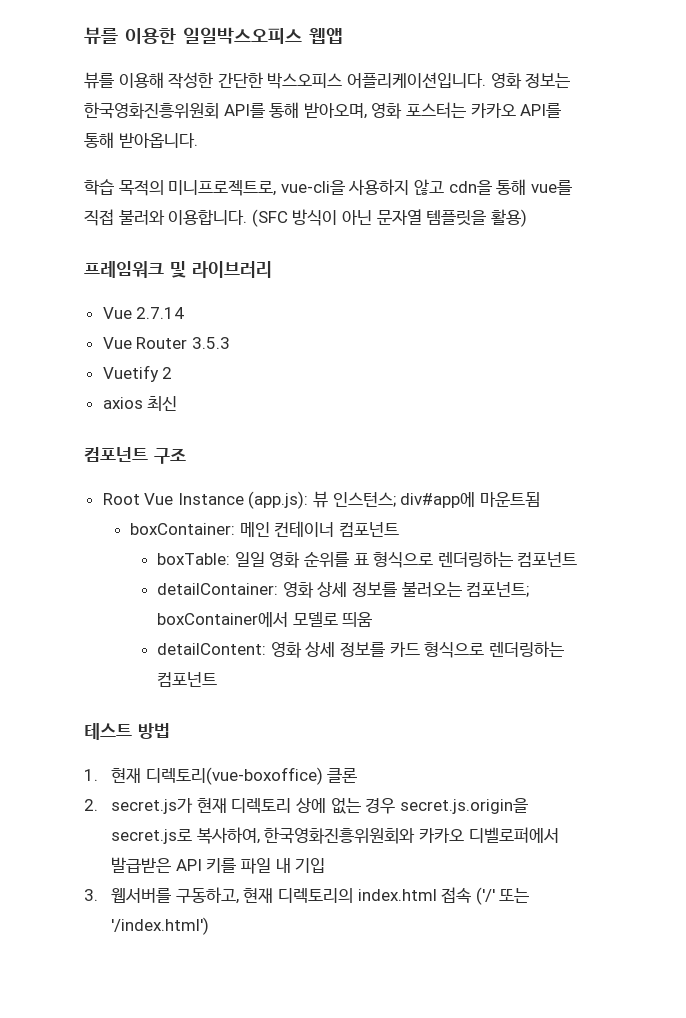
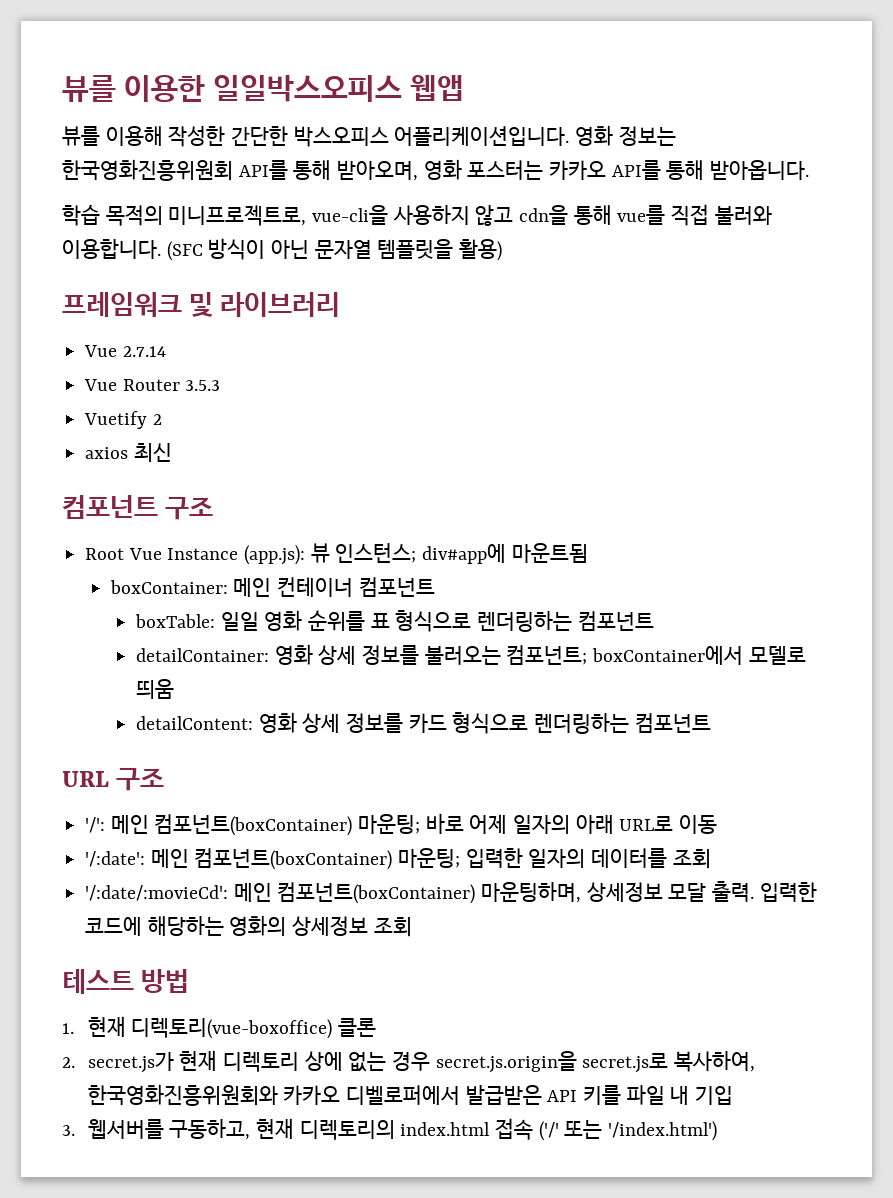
+ URL 구조
+ '/': 메인 컴포넌트(boxContainer) 마운팅; 바로 어제 일자의 아래 URL로 이동
+ '/:date': 메인 컴포넌트(boxContainer) 마운팅; 입력한 일자의 데이터를 조회
+ '/:date/:movieCd': 메인 컴포넌트(boxContainer) 마운팅하며, 상세정보 모달 출력. 입력한 코드에 해당하는 영화의 상세정보 조회

